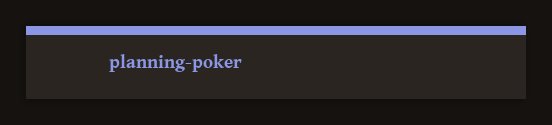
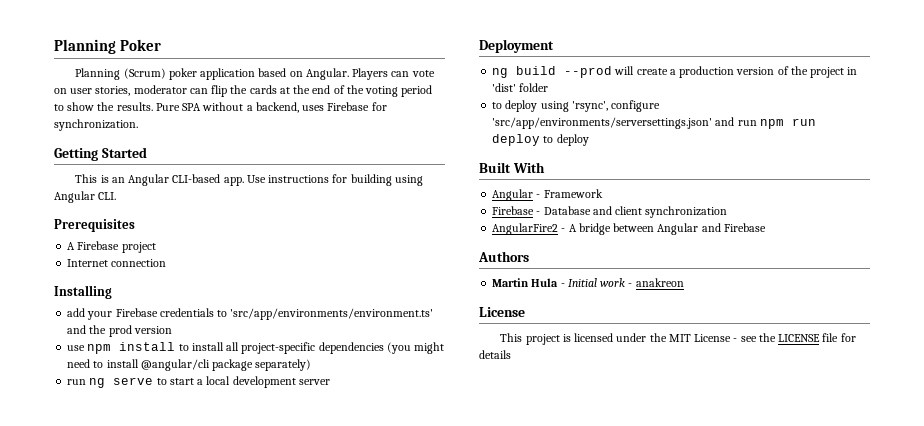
- planning-poker
+ Planning Poker
+ Planning (Scrum) poker application based on Angular. Players can vote on user stories, moderator can flip the cards at the end of the voting period to show the results. Pure SPA without a backend, uses Firebase for synchronization.
+ Getting Started
+ This is an Angular CLI-based app. Use instructions for building using Angular CLI.
+ Prerequisites
+ A Firebase project
+ Internet connection
+ Installing
+ add your Firebase credentials to 'src/app/environments/environment.ts' and the prod version
+ use npm install to install all project-specific dependencies (you might need to install @angular/cli package separately)
+ run ng serve to start a local development server
+ Deployment
+ ng build --prod will create a production version of the project in 'dist' folder
+ to deploy using 'rsync', configure 'src/app/environments/serversettings.json' and run npm run deploy to deploy
+ Built With
+ Angular - Framework
+ Firebase - Database and client synchronization
+ AngularFire2 - A bridge between Angular and Firebase
+ Authors
+ Martin Hula - Initial work - anakreon
+ License
+ This project is licensed under the MIT License - see the LICENSE file for details

